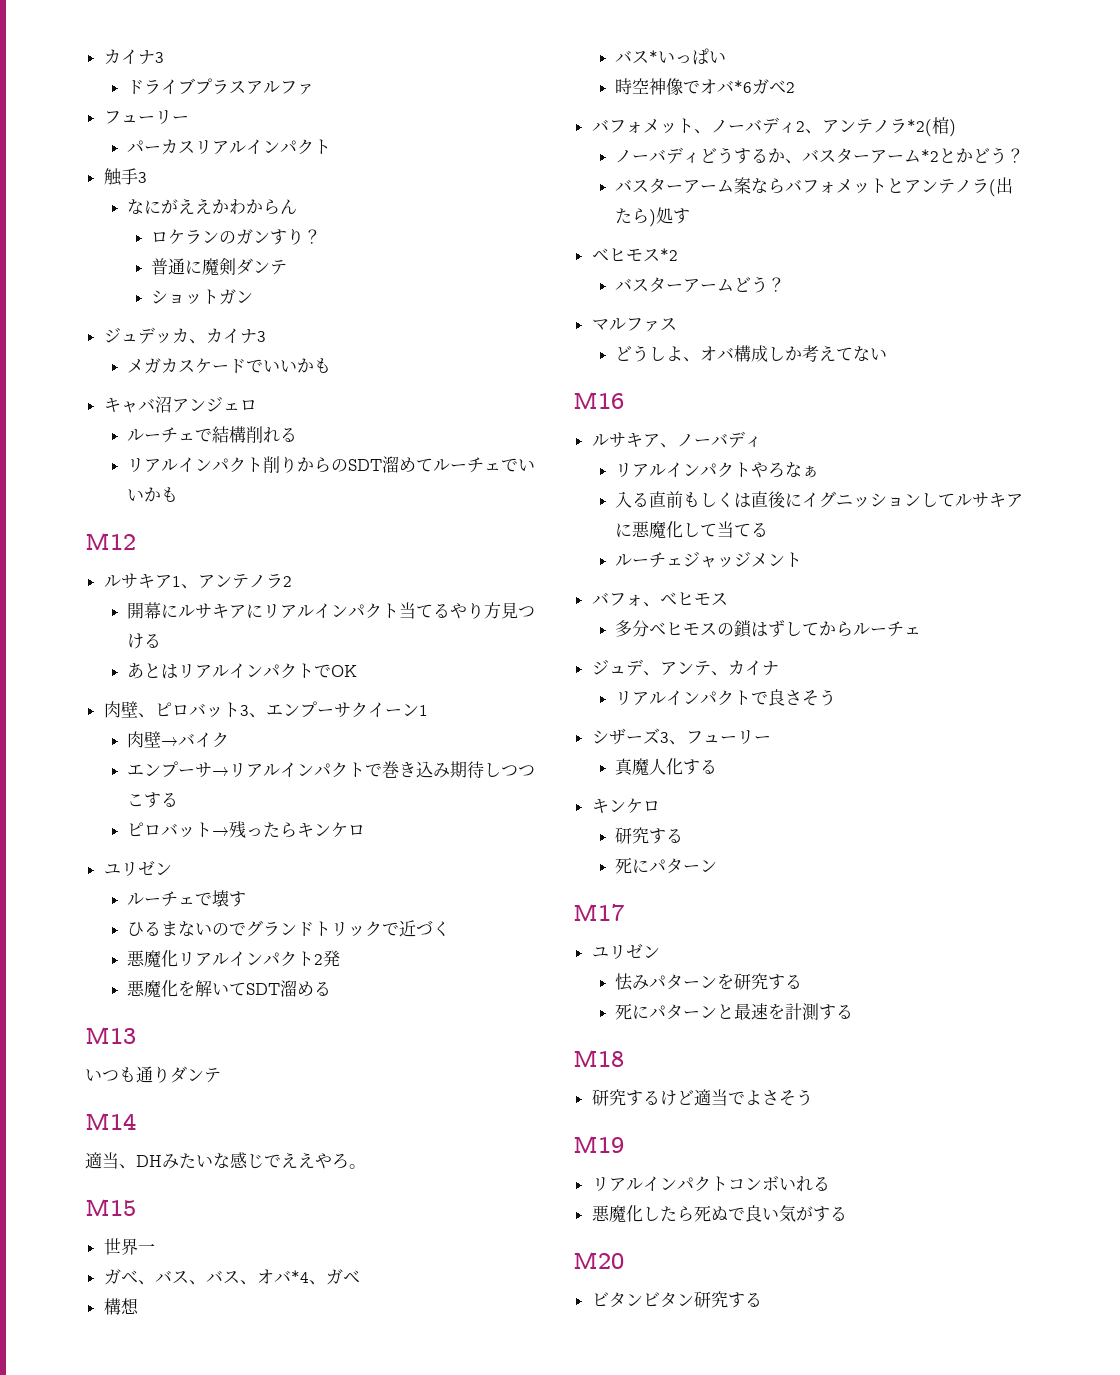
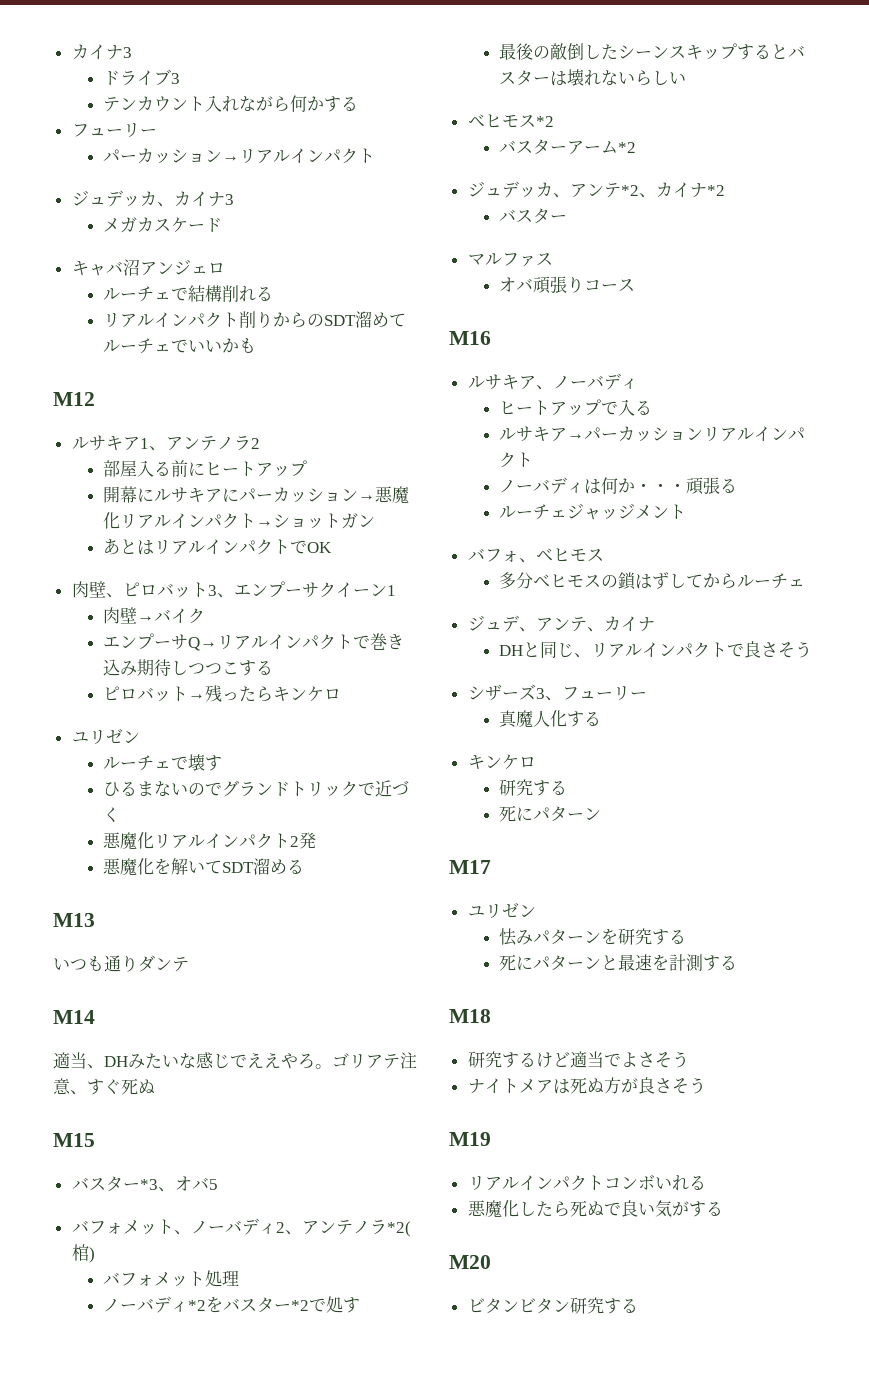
- ドライブプラスアルファ
+ ドライブ3
+ テンカウント入れながら何かする
- パーカスリアルインパクト
- 触手3
- なにがええかわからん
- ロケランのガンすり？
- 普通に魔剣ダンテ
- ショットガン
+ パーカッション→リアルインパクト
- メガカスケードでいいかも
+ メガカスケード
- 開幕にルサキアにリアルインパクト当てるやり方見つける
+ 部屋入る前にヒートアップ
+ 開幕にルサキアにパーカッション→悪魔化リアルインパクト→ショットガン
- エンプーサ→リアルインパクトで巻き込み期待しつつこする
+ エンプーサQ→リアルインパクトで巻き込み期待しつつこする
- 適当、DHみたいな感じでええやろ。
+ 適当、DHみたいな感じでええやろ。ゴリアテ注意、すぐ死ぬ
  M15
- 世界一
- ガベ、バス、バス、オバ*4、ガベ
- 構想
- バス*いっぱい
- 時空神像でオバ*6ガベ2
+ バスター*3、オバ5
- ノーバディどうするか、バスターアーム*2とかどう？
- バスターアーム案ならバフォメットとアンテノラ(出たら)処す
+ バフォメット処理
+ ノーバディ*2をバスター*2で処す
+ 最後の敵倒したシーンスキップするとバスターは壊れないらしい
- バスターアームどう？
+ バスターアーム*2
+ ジュデッカ、アンテ*2、カイナ*2
+ バスター
  マルファス
- どうしよ、オバ構成しか考えてない
+ オバ頑張りコース
- リアルインパクトやろなぁ
- 入る直前もしくは直後にイグニッションしてルサキアに悪魔化して当てる
+ ヒートアップで入る
+ ルサキア→パーカッションリアルインパクト
+ ノーバディは何か・・・頑張る
- リアルインパクトで良さそう
+ DHと同じ、リアルインパクトで良さそう
+ ナイトメアは死ぬ方が良さそう

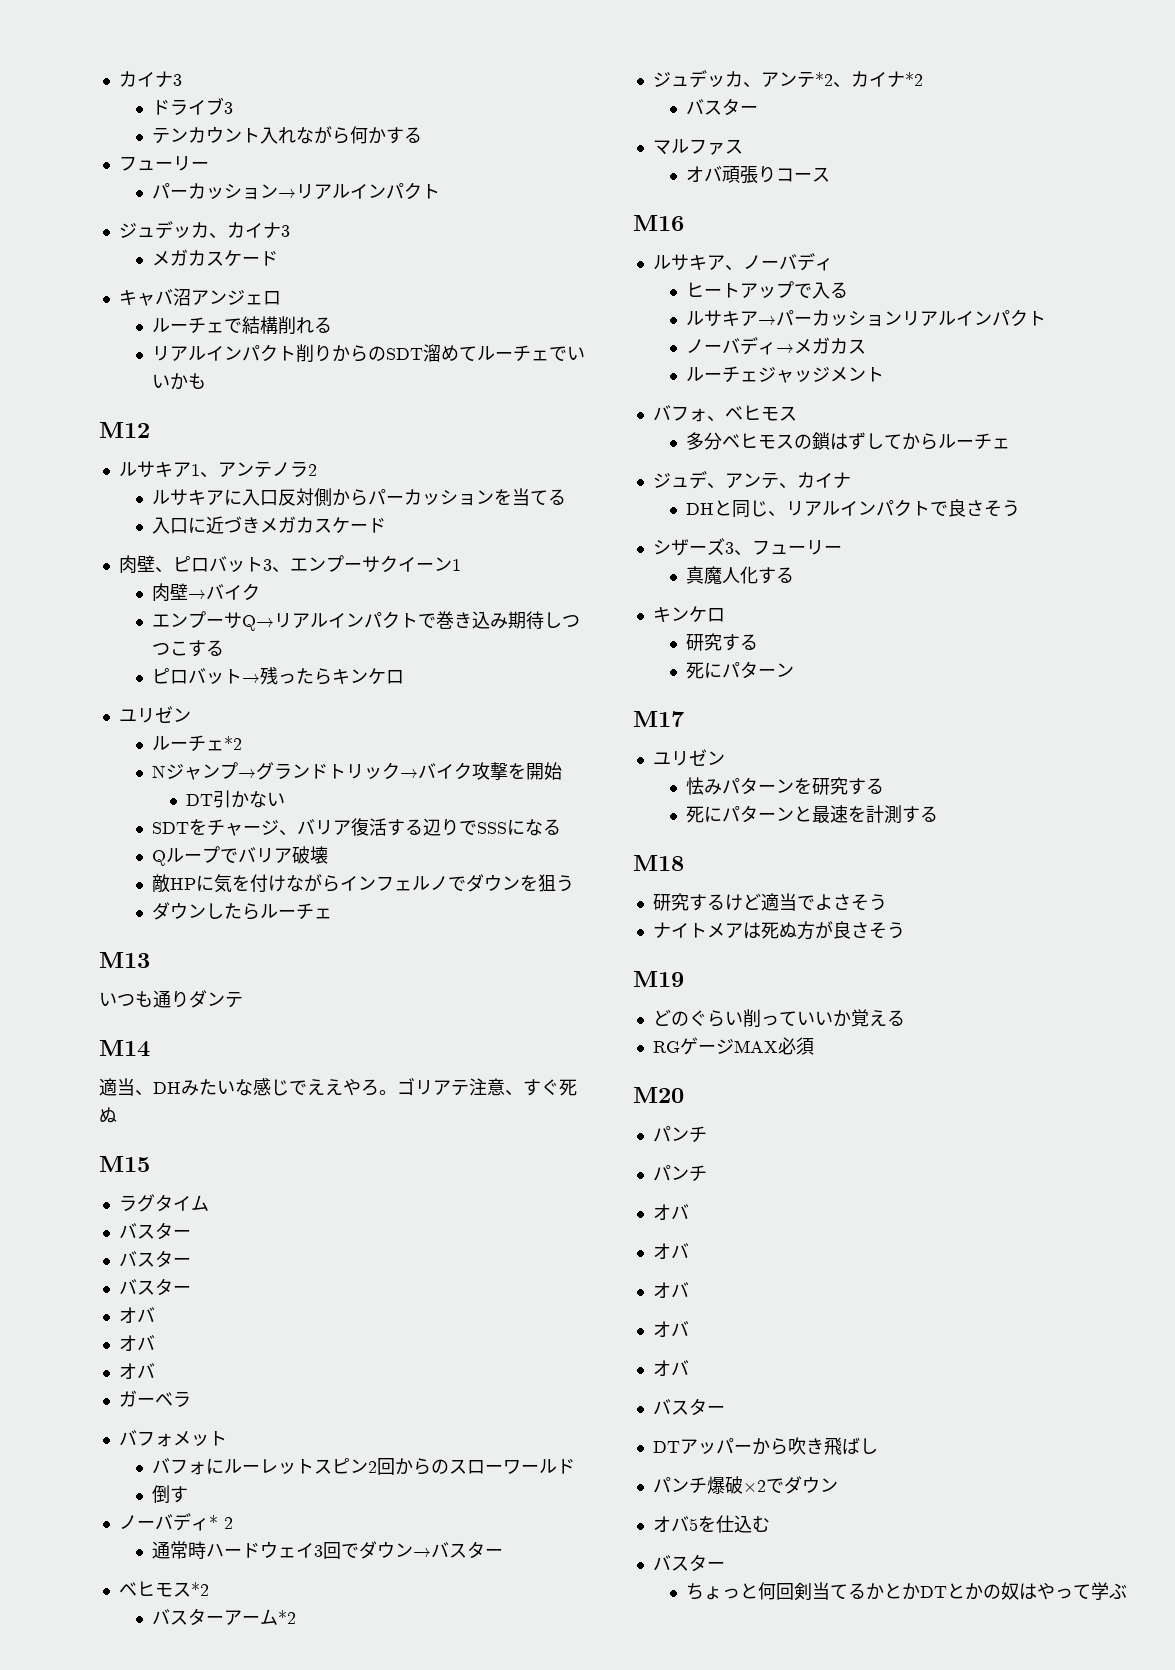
- 部屋入る前にヒートアップ
- 開幕にルサキアにパーカッション→悪魔化リアルインパクト→ショットガン
- あとはリアルインパクトでOK
+ ルサキアに入口反対側からパーカッションを当てる
+ 入口に近づきメガカスケード
- ルーチェで壊す
- ひるまないのでグランドトリックで近づく
- 悪魔化リアルインパクト2発
- 悪魔化を解いてSDT溜める
+ ルーチェ*2
+ Nジャンプ→グランドトリック→バイク攻撃を開始
+ DT引かない
+ SDTをチャージ、バリア復活する辺りでSSSになる
+ Qループでバリア破壊
+ 敵HPに気を付けながらインフェルノでダウンを狙う
+ ダウンしたらルーチェ
- バスター*3、オバ5
- バフォメット、ノーバディ2、アンテノラ*2(棺)
- バフォメット処理
- ノーバディ*2をバスター*2で処す
- 最後の敵倒したシーンスキップするとバスターは壊れないらしい
+ ラグタイム
+ バスター
+ バスター
+ バスター
+ オバ
+ オバ
+ オバ
+ ガーベラ
+ バフォメット
+ バフォにルーレットスピン2回からのスローワールド
+ 倒す
+ ノーバディ* 2
+ 通常時ハードウェイ3回でダウン→バスター
- ノーバディは何か・・・頑張る
+ ノーバディ→メガカス
- リアルインパクトコンボいれる
- 悪魔化したら死ぬで良い気がする
+ どのぐらい削っていいか覚える
+ RGゲージMAX必須
  M20
- ビタンビタン研究する
+ パンチ
+ パンチ
+ オバ
+ オバ
+ オバ
+ オバ
+ オバ
+ バスター
+ DTアッパーから吹き飛ばし
+ パンチ爆破×2でダウン
+ オバ5を仕込む
+ バスター
+ ちょっと何回剣当てるかとかDTとかの奴はやって学ぶ

